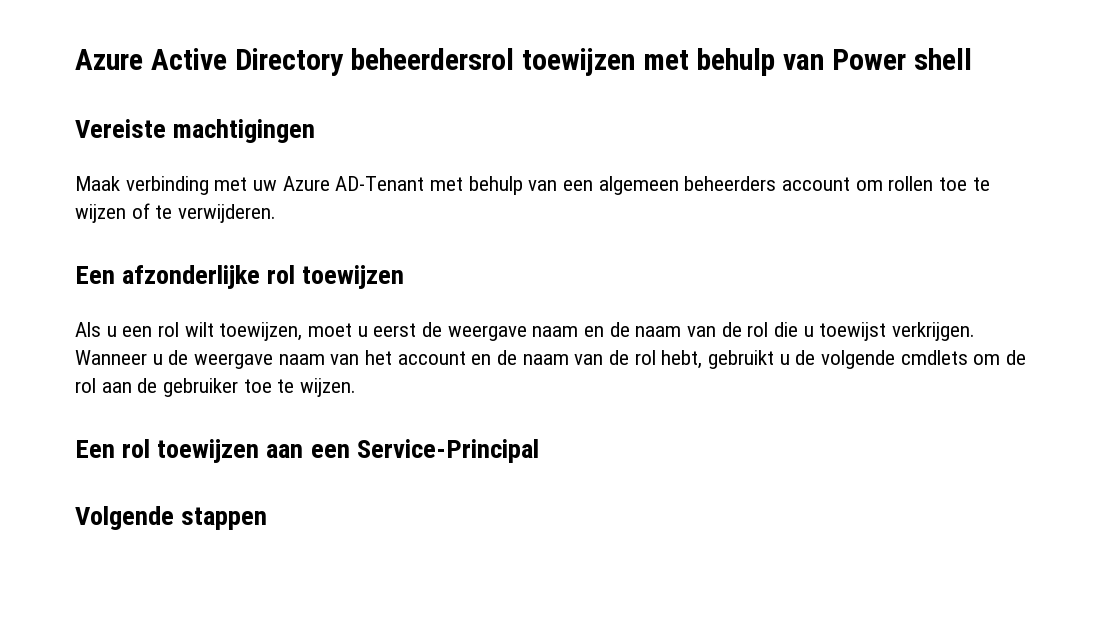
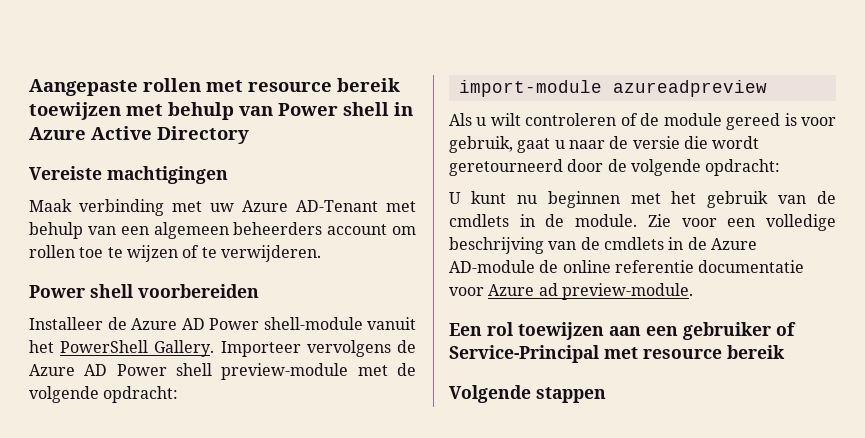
- Azure Active Directory beheerdersrol toewijzen met behulp van Power shell
+ Aangepaste rollen met resource bereik toewijzen met behulp van Power shell in Azure Active Directory
- Een afzonderlijke rol toewijzen
- Als u een rol wilt toewijzen, moet u eerst de weergave naam en de naam van de rol die u toewijst verkrijgen. Wanneer u de weergave naam van het account en de naam van de rol hebt, gebruikt u de volgende cmdlets om de rol aan de gebruiker toe te wijzen.
+ Power shell voorbereiden
+ Installeer de Azure AD Power shell-module vanuit het PowerShell Gallery. Importeer vervolgens de Azure AD Power shell preview-module met de volgende opdracht:
+ import-module azureadpreview
+ Als u wilt controleren of de module gereed is voor gebruik, gaat u naar de versie die wordt geretourneerd door de volgende opdracht:
+ U kunt nu beginnen met het gebruik van de cmdlets in de module. Zie voor een volledige beschrijving van de cmdlets in de Azure AD-module de online referentie documentatie voor Azure ad preview-module.
- Een rol toewijzen aan een Service-Principal
+ Een rol toewijzen aan een gebruiker of Service-Principal met resource bereik

